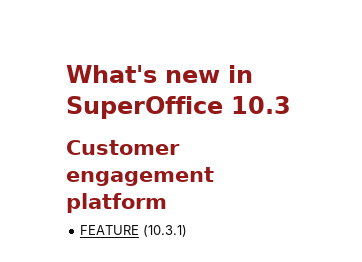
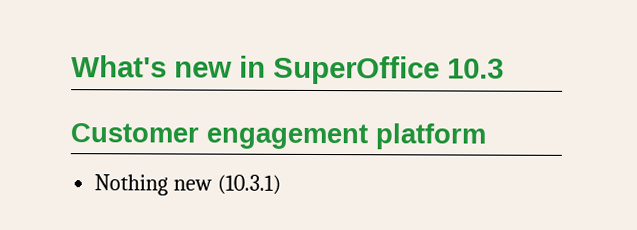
- FEATURE (10.3.1)
+ Nothing new (10.3.1)

